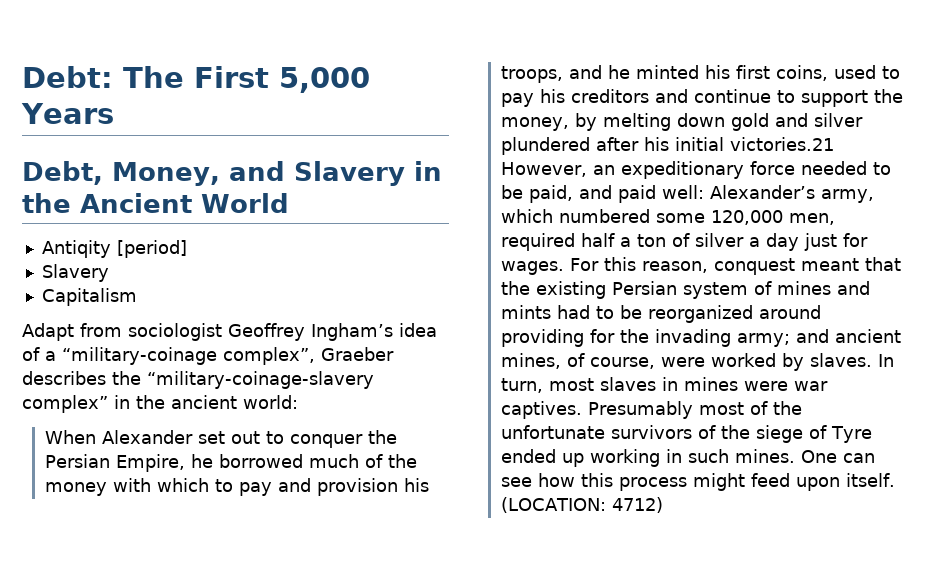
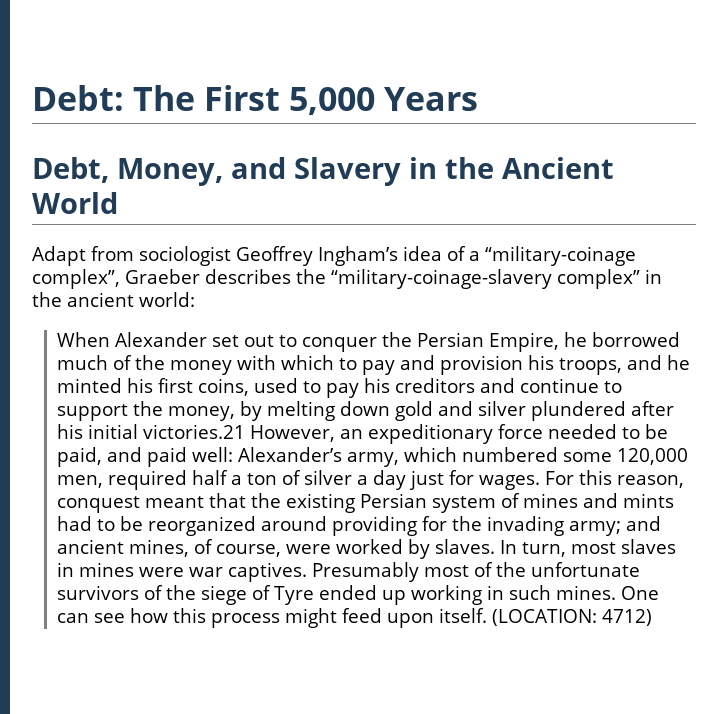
- Antiqity [period]
- Slavery
- Capitalism

